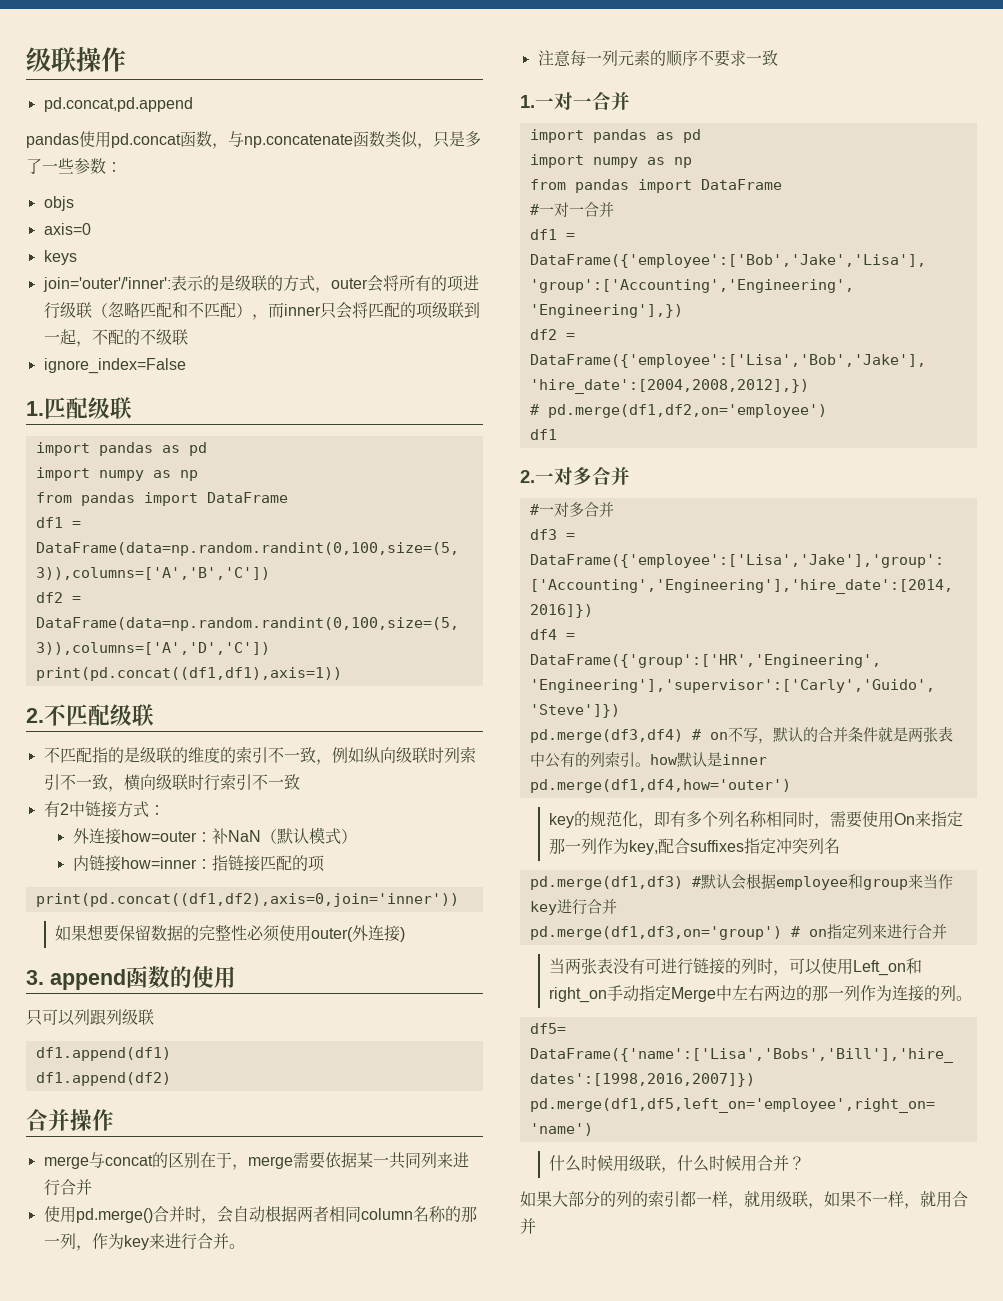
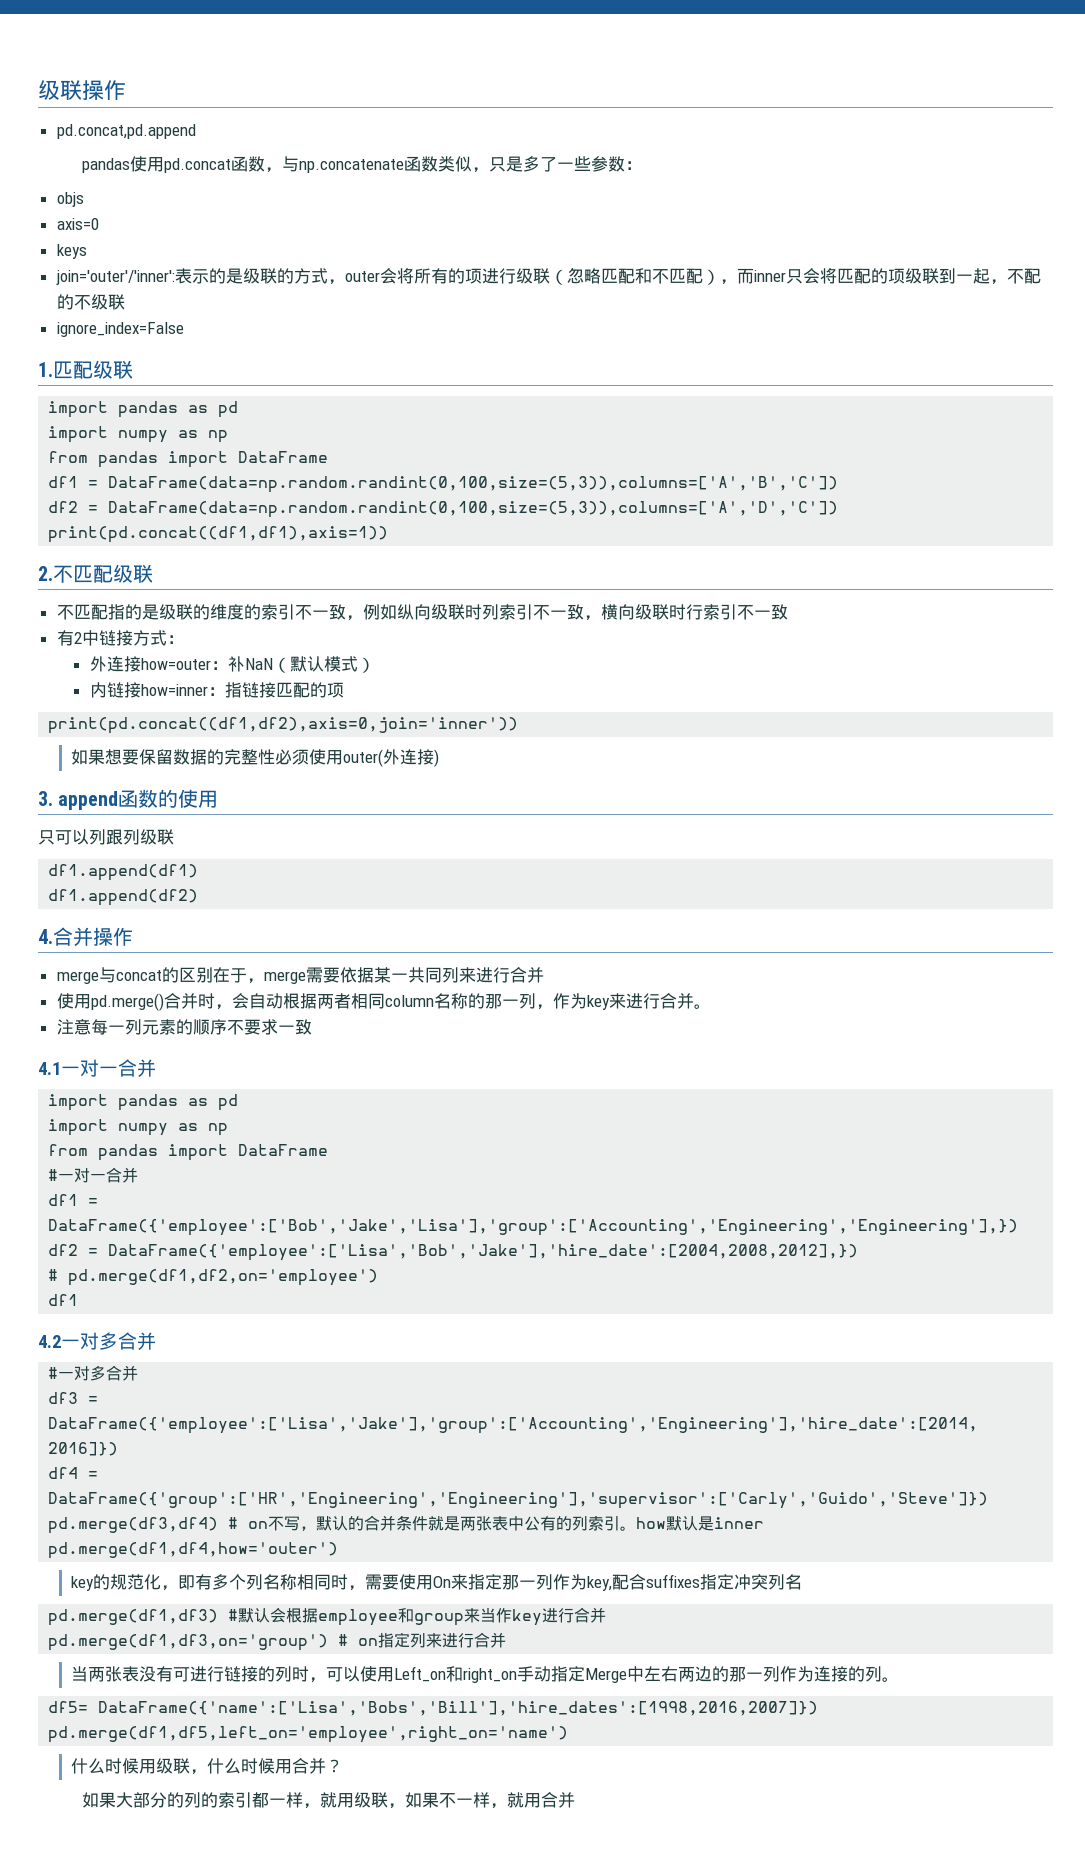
- 合并操作
+ 4.合并操作
- 1.一对一合并
+ 4.1一对一合并
- 2.一对多合并
+ 4.2一对多合并

